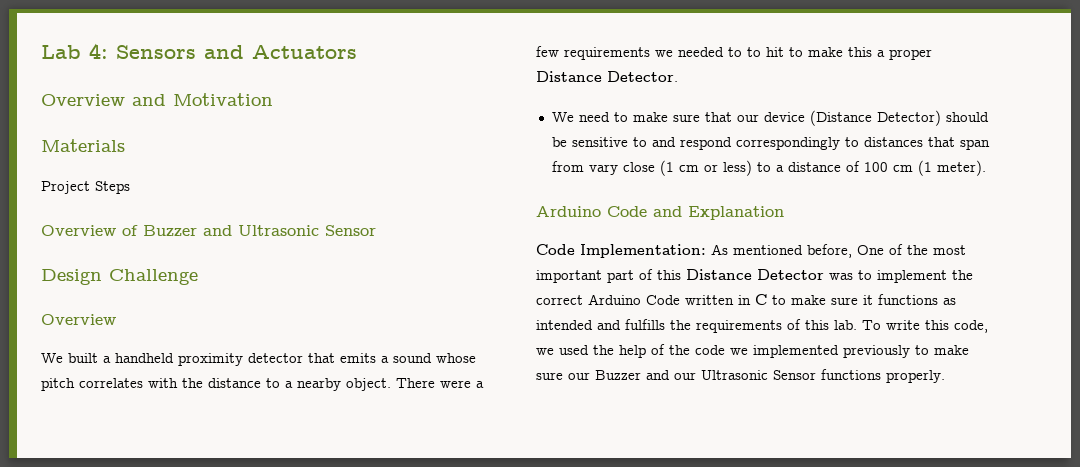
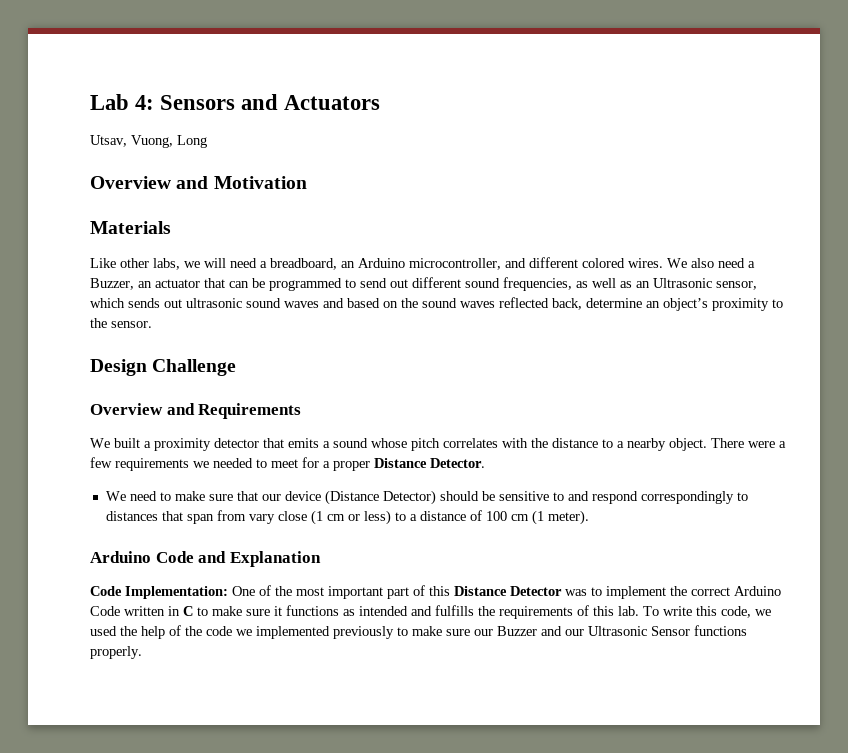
+ Utsav, Vuong, Long
- Project Steps
- Overview of Buzzer and Ultrasonic Sensor
+ Like other labs, we will need a breadboard, an Arduino microcontroller, and different colored wires. We also need a Buzzer, an actuator that can be programmed to send out different sound frequencies, as well as an Ultrasonic sensor, which sends out ultrasonic sound waves and based on the sound waves reflected back, determine an object’s proximity to the sensor.
  Design Challenge
- Overview
+ Overview and Requirements
- We built a handheld proximity detector that emits a sound whose pitch correlates with the distance to a nearby object.
+ We built a proximity detector that emits a sound whose pitch correlates with the distance to a nearby object.
- There were a few requirements we needed to to hit to make this a proper Distance Detector.
+ There were a few requirements we needed to meet for a proper Distance Detector.
- Code Implementation: As mentioned before, One of the most important part of this Distance Detector was to implement the correct Arduino Code written in C to make sure it functions as intended and fulfills the requirements of this lab.
+ Code Implementation: One of the most important part of this Distance Detector was to implement the correct Arduino Code written in C to make sure it functions as intended and fulfills the requirements of this lab.

